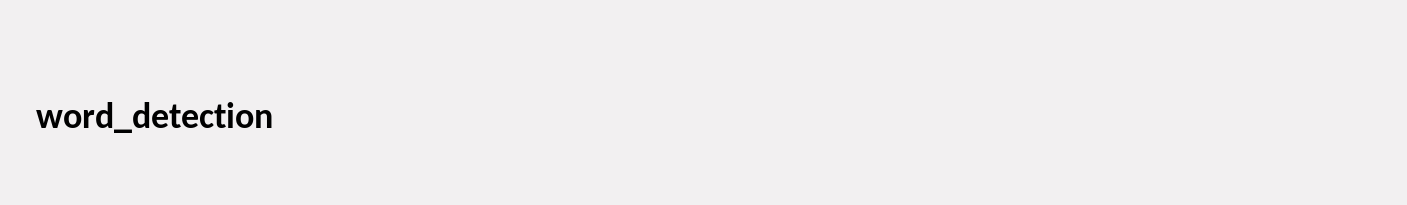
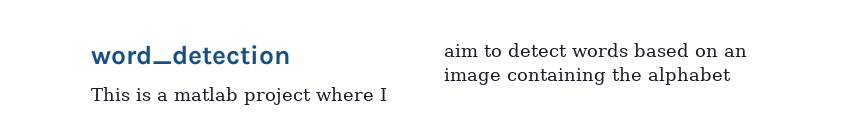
+ This is a matlab project where I aim to detect words based on an image containing the alphabet

